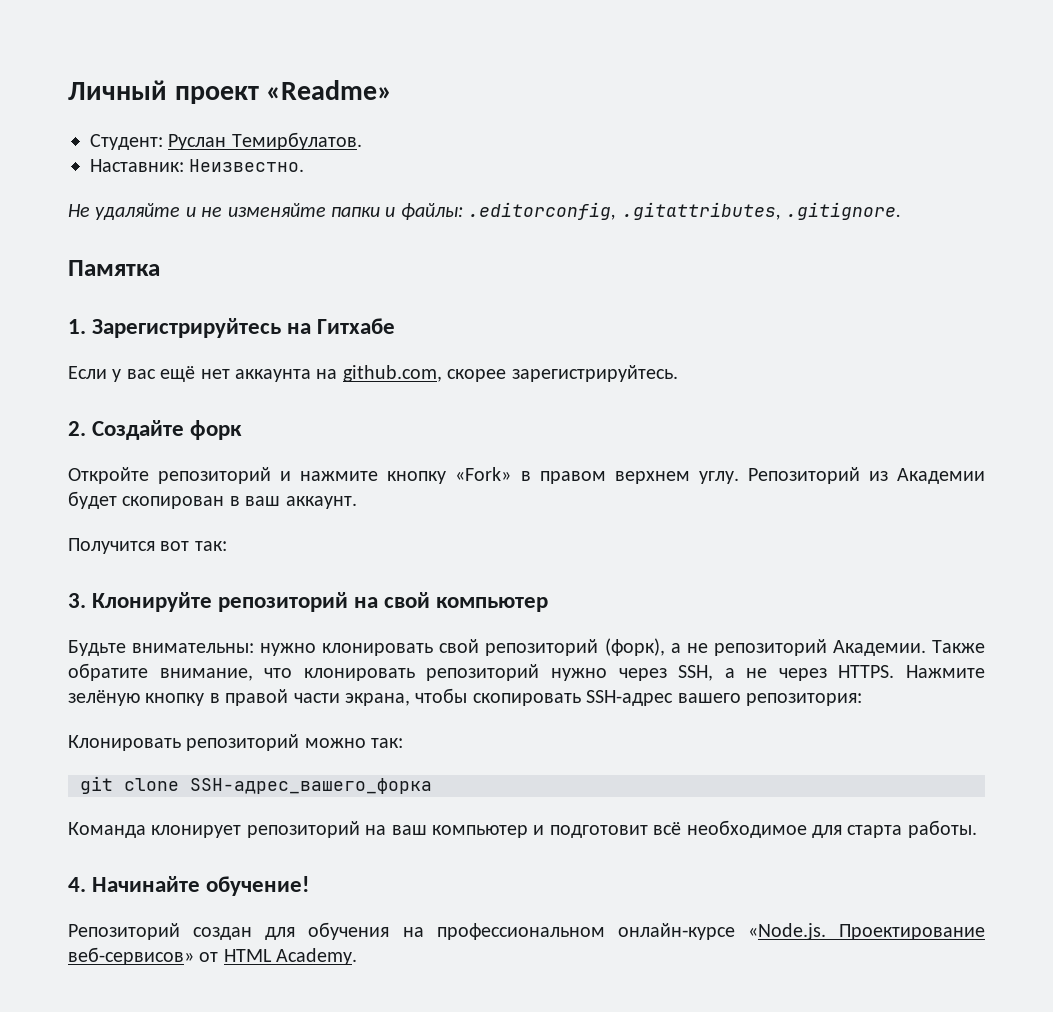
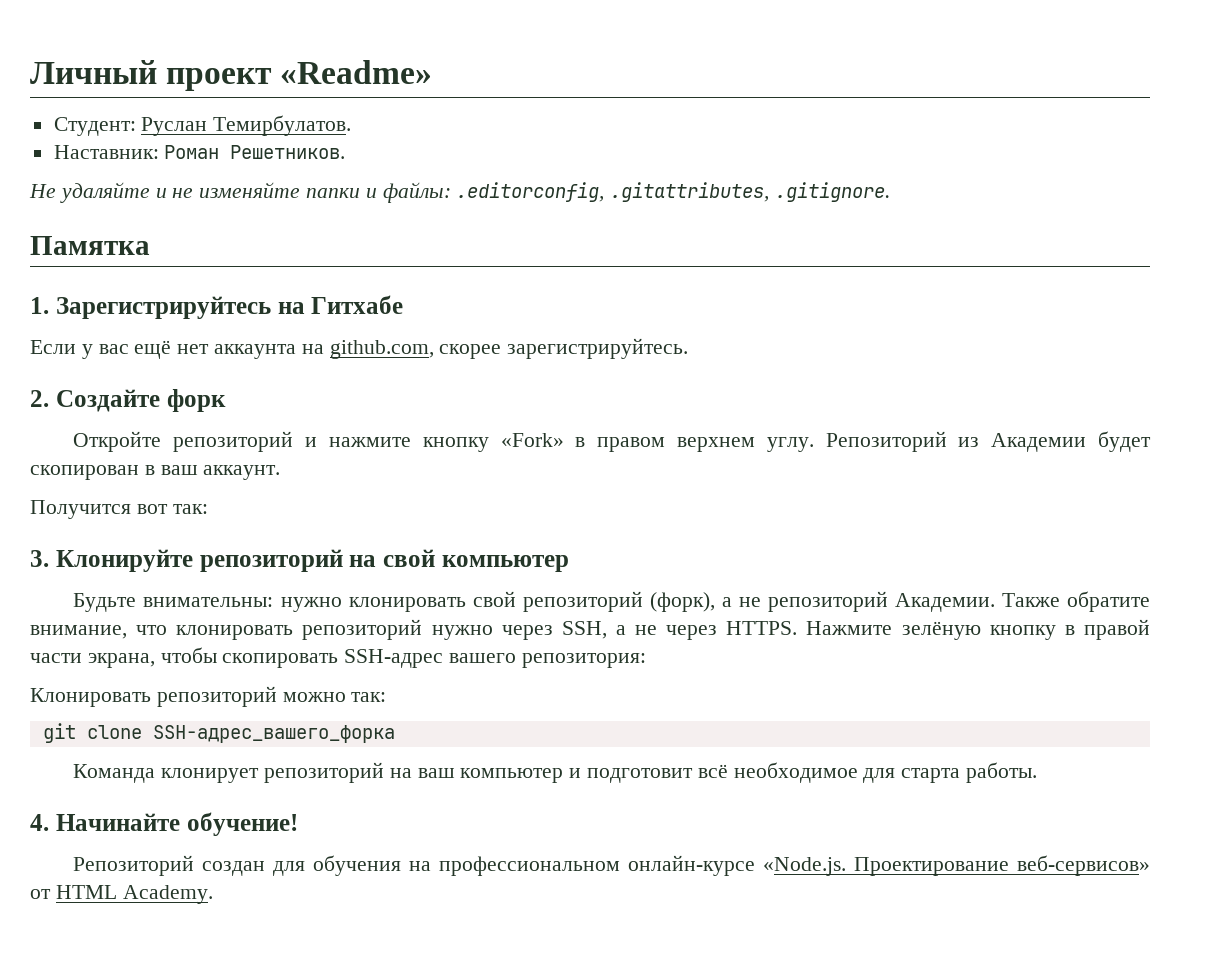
- Наставник: Неизвестно.
+ Наставник: Роман Решетников.

